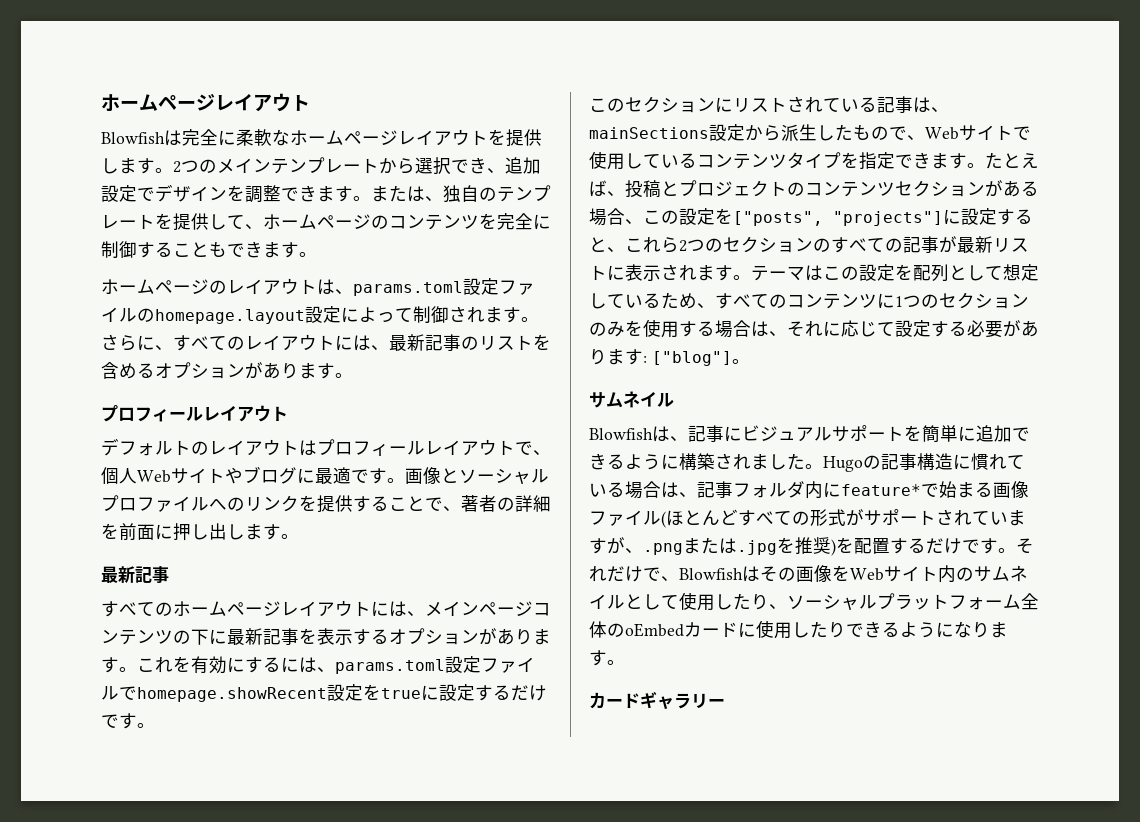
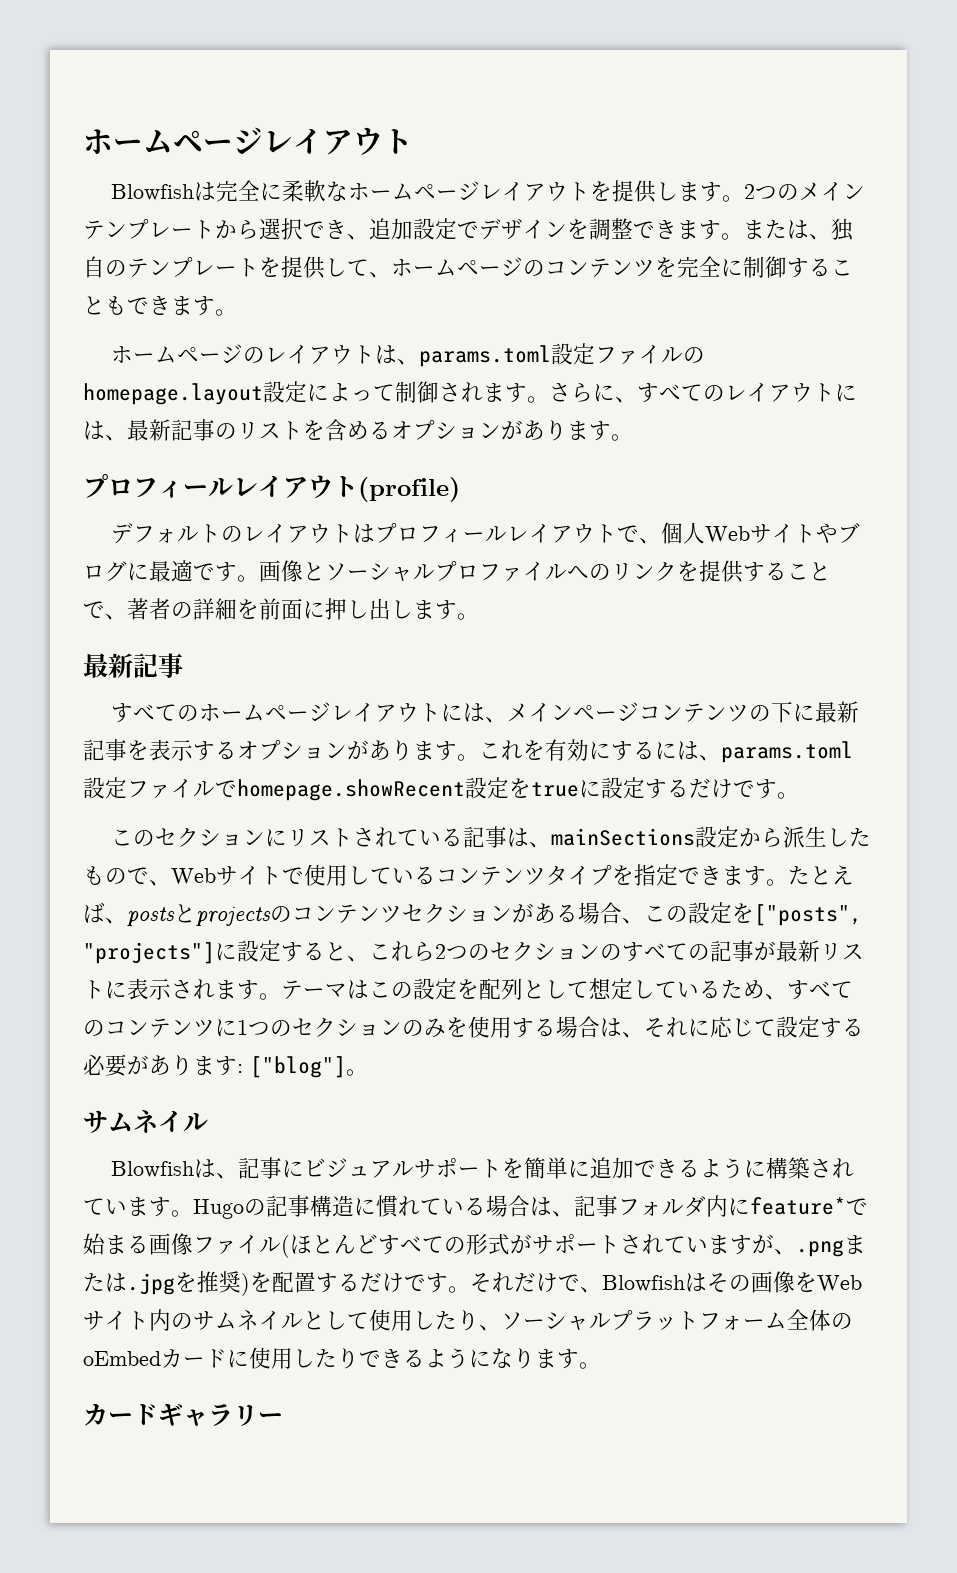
  さらに、すべてのレイアウトには、最新記事のリストを含めるオプションがあります。
- プロフィールレイアウト
+ プロフィールレイアウト(profile)
- たとえば、投稿とプロジェクトのコンテンツセクションがある場合、この設定を["posts", "projects"]に設定すると、これら2つのセクションのすべての記事が最新リストに表示されます。
+ たとえば、postsとprojectsのコンテンツセクションがある場合、この設定を["posts", "projects"]に設定すると、これら2つのセクションのすべての記事が最新リストに表示されます。
- Blowfishは、記事にビジュアルサポートを簡単に追加できるように構築されました。
+ Blowfishは、記事にビジュアルサポートを簡単に追加できるように構築されています。

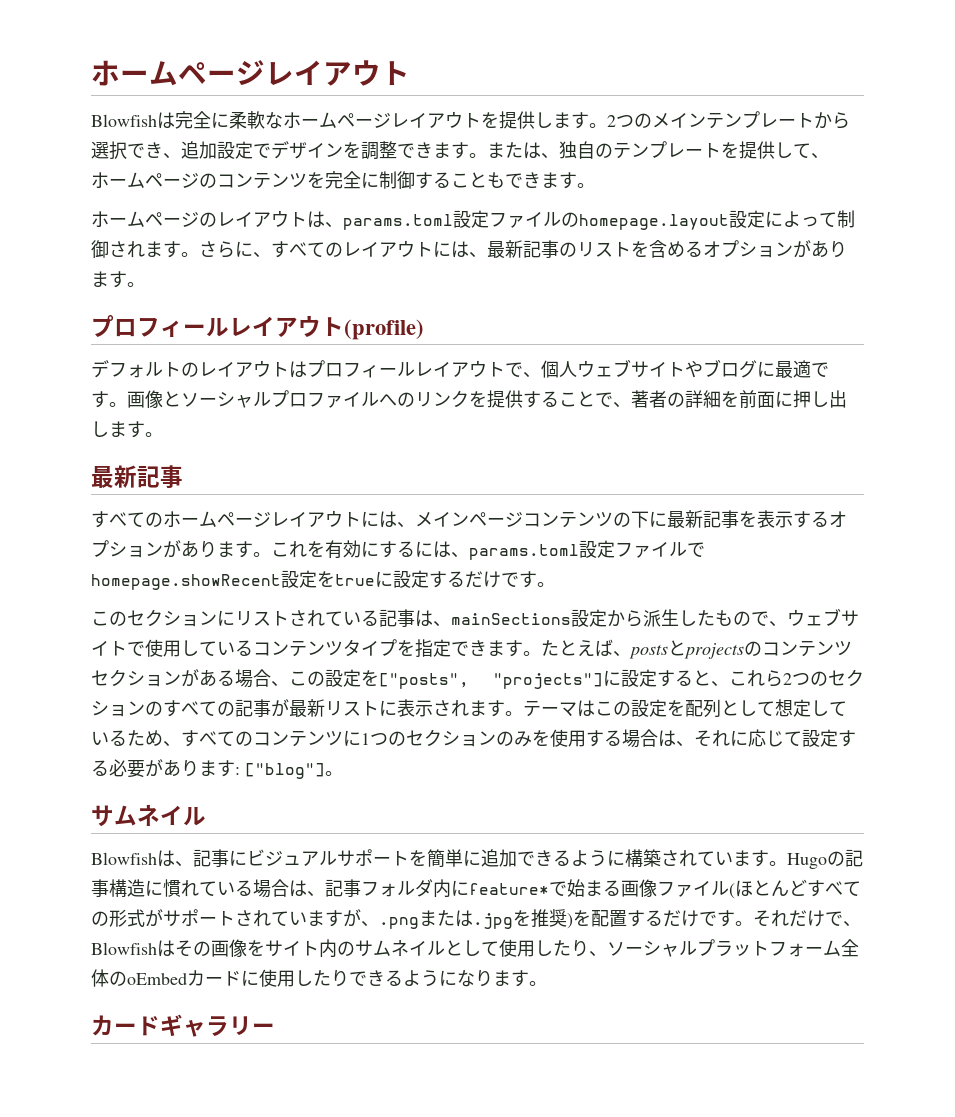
- デフォルトのレイアウトはプロフィールレイアウトで、個人Webサイトやブログに最適です。
+ デフォルトのレイアウトはプロフィールレイアウトで、個人ウェブサイトやブログに最適です。
- このセクションにリストされている記事は、mainSections設定から派生したもので、Webサイトで使用しているコンテンツタイプを指定できます。
+ このセクションにリストされている記事は、mainSections設定から派生したもので、ウェブサイトで使用しているコンテンツタイプを指定できます。
- それだけで、Blowfishはその画像をWebサイト内のサムネイルとして使用したり、ソーシャルプラットフォーム全体のoEmbedカードに使用したりできるようになります。
+ それだけで、Blowfishはその画像をサイト内のサムネイルとして使用したり、ソーシャルプラットフォーム全体のoEmbedカードに使用したりできるようになります。

